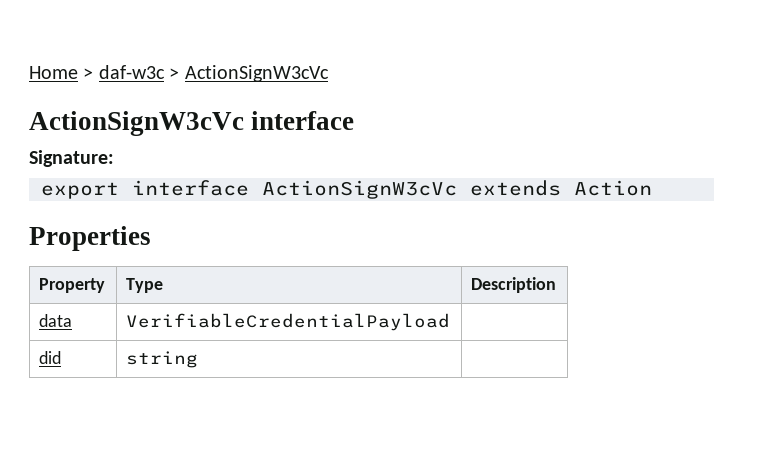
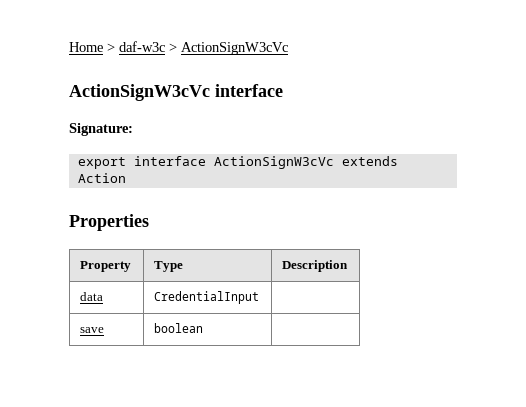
- data | VerifiableCredentialPayload |
- did | string |
+ data | CredentialInput |
+ save | boolean |

